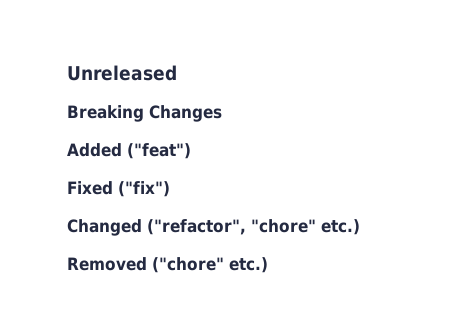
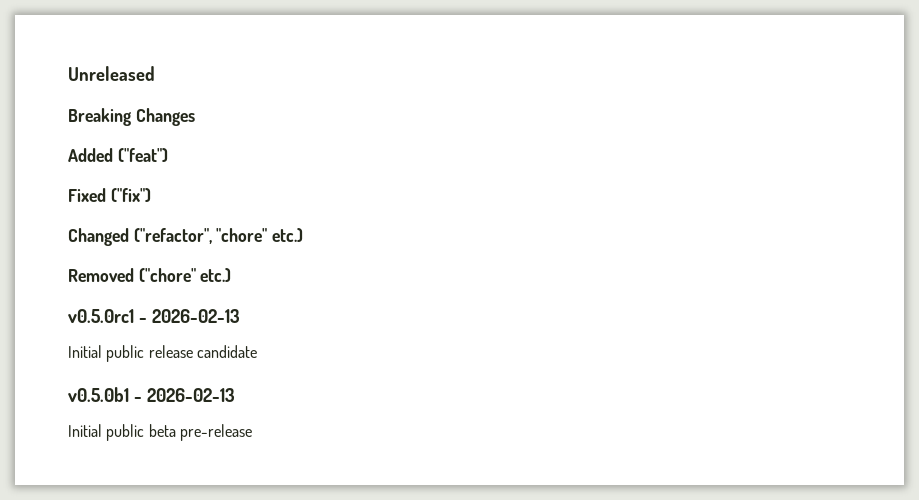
+ v0.5.0rc1 - 2026-02-13
+ Initial public release candidate
+ v0.5.0b1 - 2026-02-13
+ Initial public beta pre-release

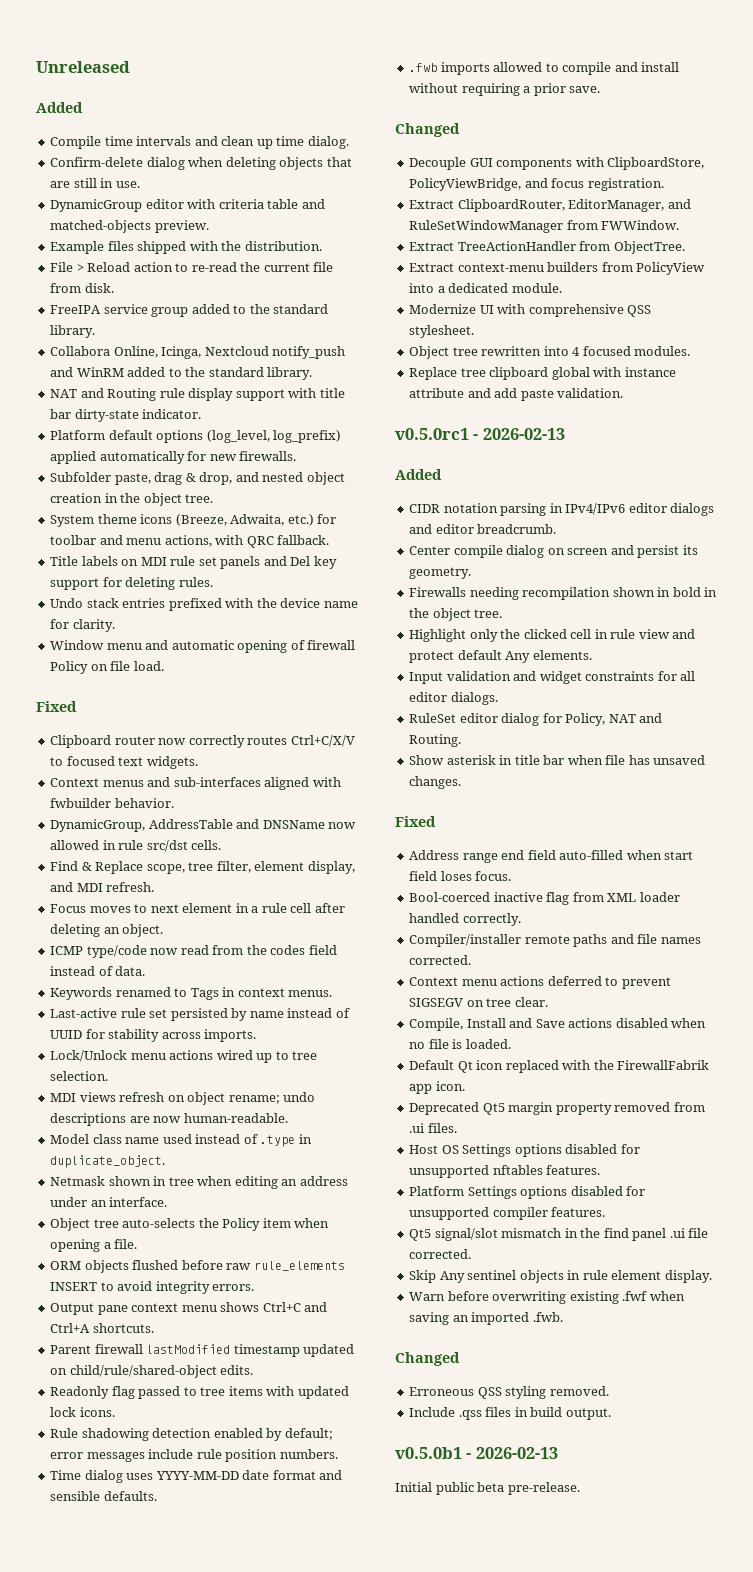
  Unreleased
- Breaking Changes
- Added ("feat")
- Fixed ("fix")
- Changed ("refactor", "chore" etc.)
- Removed ("chore" etc.)
+ Added
+ Compile time intervals and clean up time dialog.
+ Confirm-delete dialog when deleting objects that are still in use.
+ DynamicGroup editor with criteria table and matched-objects preview.
+ Example files shipped with the distribution.
+ File > Reload action to re-read the current file from disk.
+ FreeIPA service group added to the standard library.
+ Collabora Online, Icinga, Nextcloud notify_push and WinRM added to the standard library.
+ NAT and Routing rule display support with title bar dirty-state indicator.
+ Platform default options (log_level, log_prefix) applied automatically for new firewalls.
+ Subfolder paste, drag & drop, and nested object creation in the object tree.
+ System theme icons (Breeze, Adwaita, etc.) for toolbar and menu actions, with QRC fallback.
+ Title labels on MDI rule set panels and Del key support for deleting rules.
+ Undo stack entries prefixed with the device name for clarity.
+ Window menu and automatic opening of firewall Policy on file load.
+ Fixed
+ Clipboard router now correctly routes Ctrl+C/X/V to focused text widgets.
+ Context menus and sub-interfaces aligned with fwbuilder behavior.
+ DynamicGroup, AddressTable and DNSName now allowed in rule src/dst cells.
+ Find & Replace scope, tree filter, element display, and MDI refresh.
+ Focus moves to next element in a rule cell after deleting an object.
+ ICMP type/code now read from the codes field instead of data.
+ Keywords renamed to Tags in context menus.
+ Last-active rule set persisted by name instead of UUID for stability across imports.
+ Lock/Unlock menu actions wired up to tree selection.
+ MDI views refresh on object rename; undo descriptions are now human-readable.
+ Model class name used instead of .type in duplicate_object.
+ Netmask shown in tree when editing an address under an interface.
+ Object tree auto-selects the Policy item when opening a file.
+ ORM objects flushed before raw rule_elements INSERT to avoid integrity errors.
+ Output pane context menu shows Ctrl+C and Ctrl+A shortcuts.
+ Parent firewall lastModified timestamp updated on child/rule/shared-object edits.
+ Readonly flag passed to tree items with updated lock icons.
+ Rule shadowing detection enabled by default; error messages include rule position numbers.
+ Time dialog uses YYYY-MM-DD date format and sensible defaults.
+ .fwb imports allowed to compile and install without requiring a prior save.
+ Changed
+ Decouple GUI components with ClipboardStore, PolicyViewBridge, and focus registration.
+ Extract ClipboardRouter, EditorManager, and RuleSetWindowManager from FWWindow.
+ Extract TreeActionHandler from ObjectTree.
+ Extract context-menu builders from PolicyView into a dedicated module.
+ Modernize UI with comprehensive QSS stylesheet.
+ Object tree rewritten into 4 focused modules.
+ Replace tree clipboard global with instance attribute and add paste validation.
  v0.5.0rc1 - 2026-02-13
- Initial public release candidate
+ Added
+ CIDR notation parsing in IPv4/IPv6 editor dialogs and editor breadcrumb.
+ Center compile dialog on screen and persist its geometry.
+ Firewalls needing recompilation shown in bold in the object tree.
+ Highlight only the clicked cell in rule view and protect default Any elements.
+ Input validation and widget constraints for all editor dialogs.
+ RuleSet editor dialog for Policy, NAT and Routing.
+ Show asterisk in title bar when file has unsaved changes.
+ Fixed
+ Address range end field auto-filled when start field loses focus.
+ Bool-coerced inactive flag from XML loader handled correctly.
+ Compiler/installer remote paths and file names corrected.
+ Context menu actions deferred to prevent SIGSEGV on tree clear.
+ Compile, Install and Save actions disabled when no file is loaded.
+ Default Qt icon replaced with the FirewallFabrik app icon.
+ Deprecated Qt5 margin property removed from .ui files.
+ Host OS Settings options disabled for unsupported nftables features.
+ Platform Settings options disabled for unsupported compiler features.
+ Qt5 signal/slot mismatch in the find panel .ui file corrected.
+ Skip Any sentinel objects in rule element display.
+ Warn before overwriting existing .fwf when saving an imported .fwb.
+ Changed
+ Erroneous QSS styling removed.
+ Include .qss files in build output.
- Initial public beta pre-release
+ Initial public beta pre-release.

